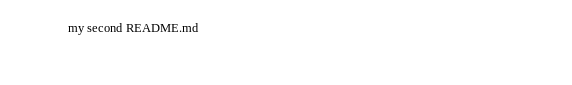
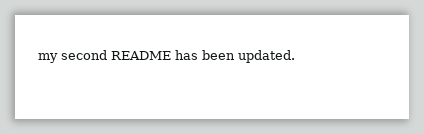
- my second README.md
+ my second README has been updated.

